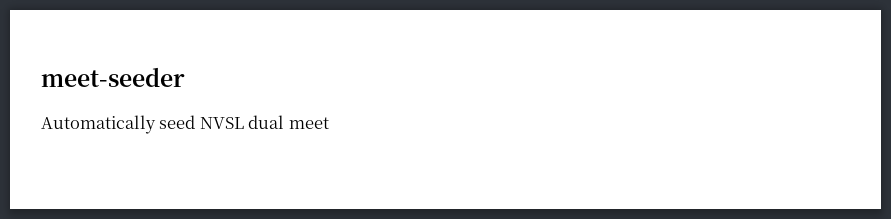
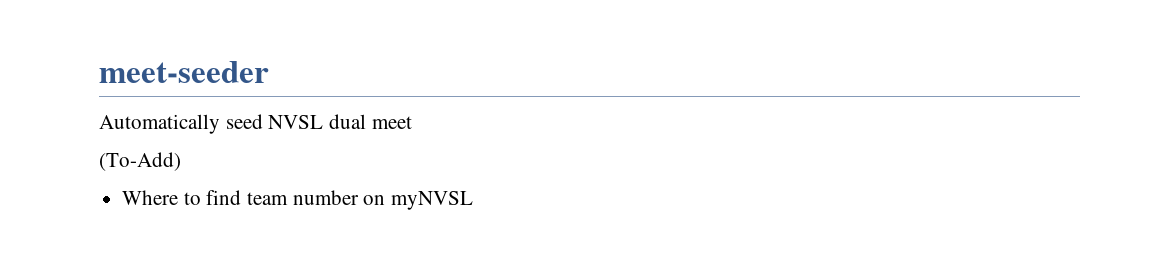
+ (To-Add)
+ Where to find team number on myNVSL

